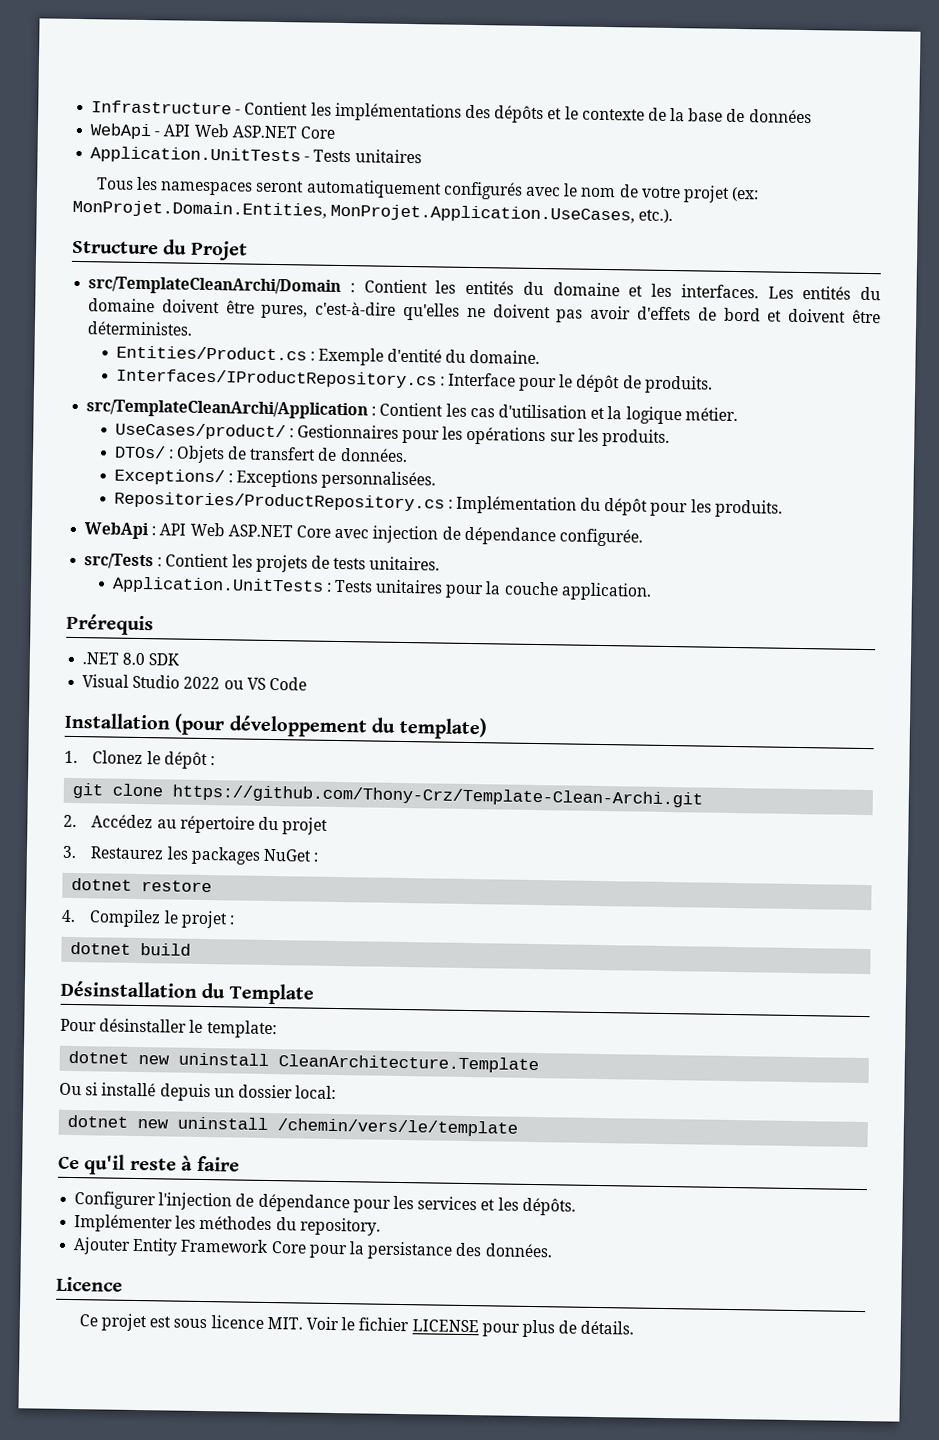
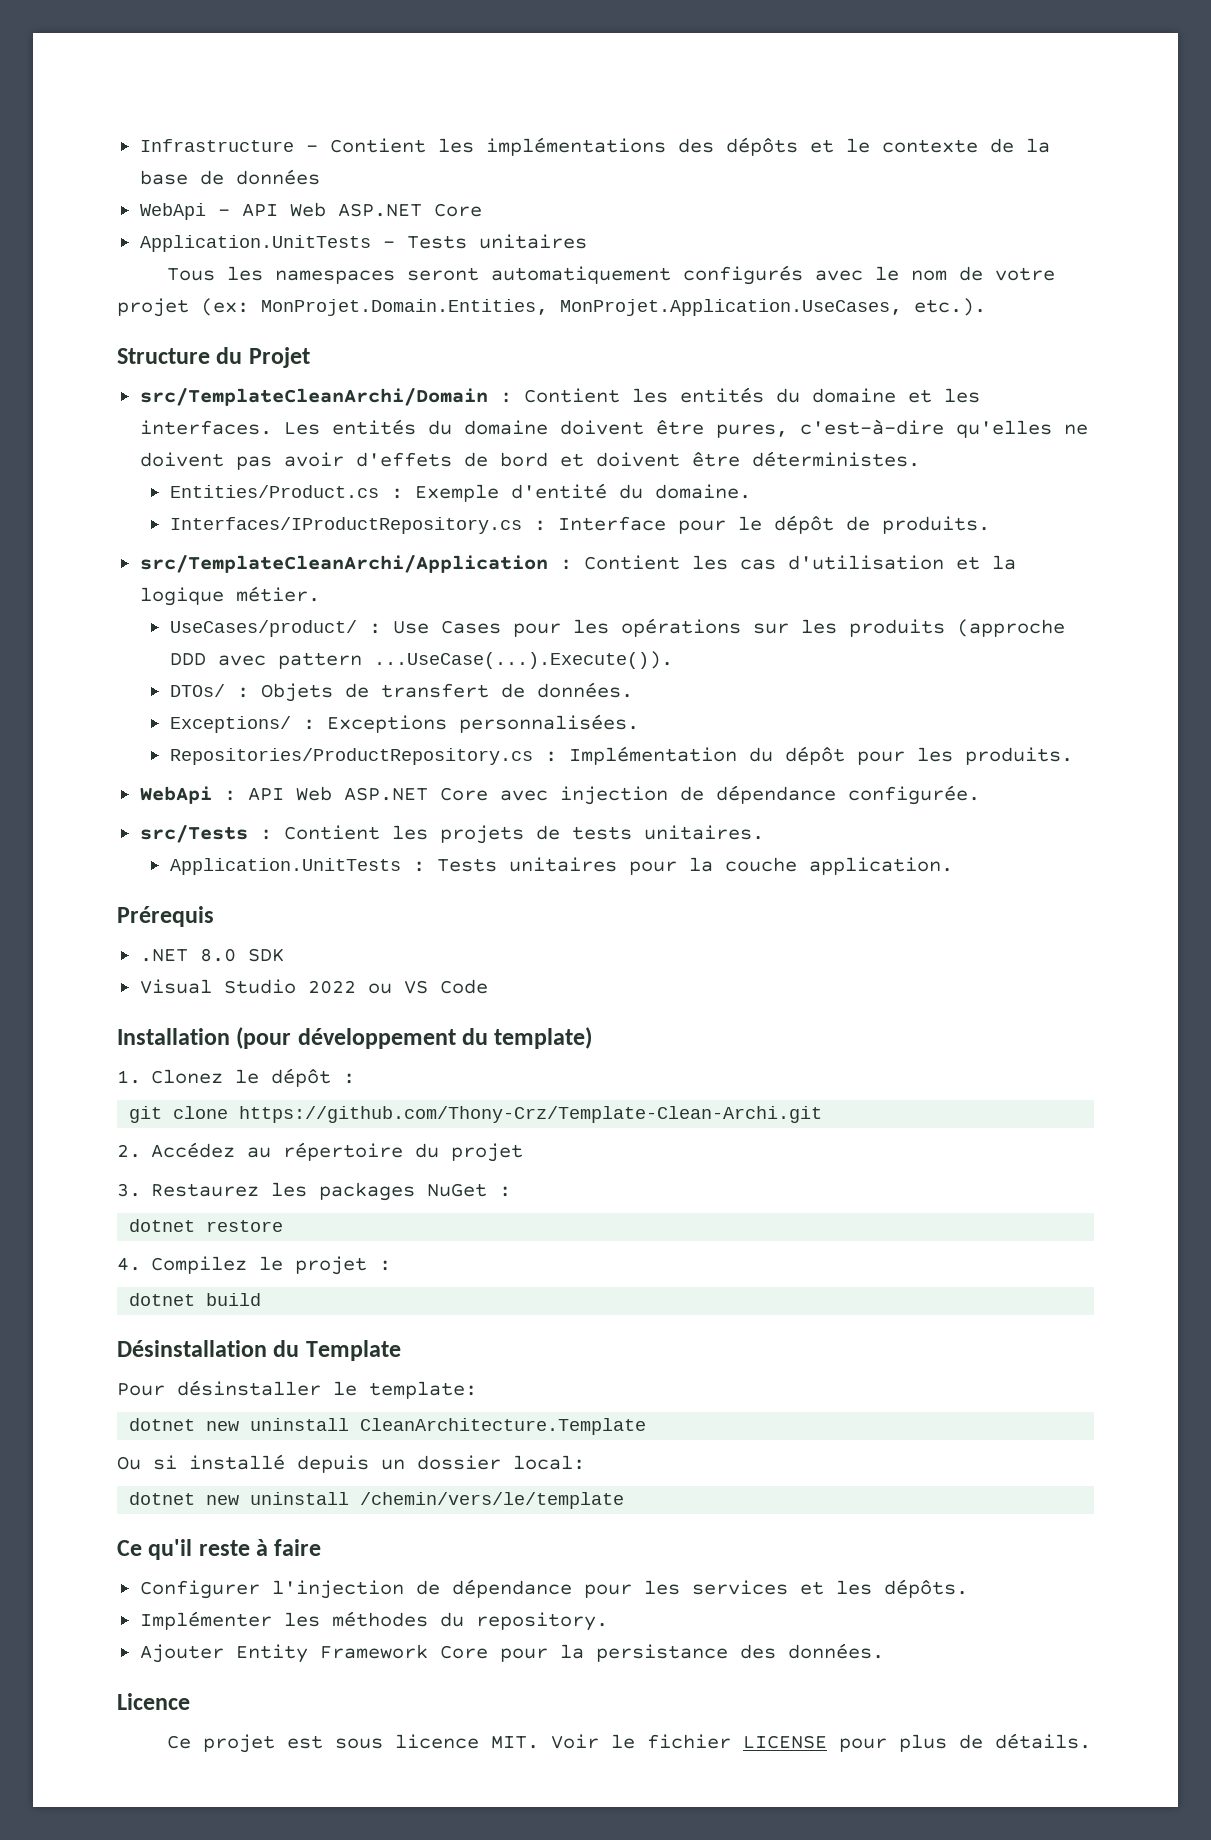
- UseCases/product/ : Gestionnaires pour les opérations sur les produits.
+ UseCases/product/ : Use Cases pour les opérations sur les produits (approche DDD avec pattern ...UseCase(...).Execute()).

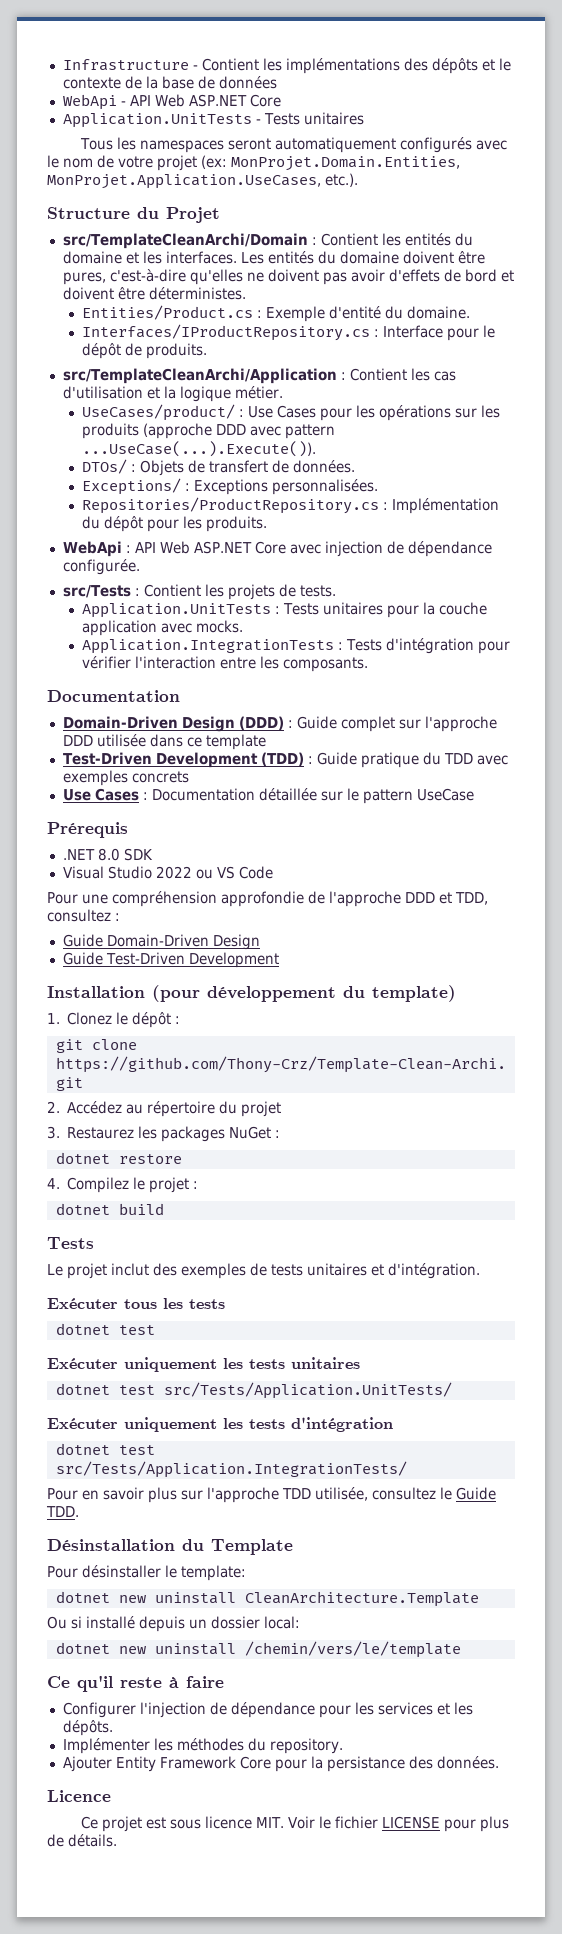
- src/Tests : Contient les projets de tests unitaires.
+ src/Tests : Contient les projets de tests.
- Application.UnitTests : Tests unitaires pour la couche application.
+ Application.UnitTests : Tests unitaires pour la couche application avec mocks.
+ Application.IntegrationTests : Tests d'intégration pour vérifier l'interaction entre les composants.
+ Documentation
+ Domain-Driven Design (DDD) : Guide complet sur l'approche DDD utilisée dans ce template
+ Test-Driven Development (TDD) : Guide pratique du TDD avec exemples concrets
+ Use Cases : Documentation détaillée sur le pattern UseCase
+ Pour une compréhension approfondie de l'approche DDD et TDD, consultez :
+ Guide Domain-Driven Design
+ Guide Test-Driven Development
  dotnet build
+ Tests
+ Le projet inclut des exemples de tests unitaires et d'intégration.
+ Exécuter tous les tests
+ dotnet test
+ Exécuter uniquement les tests unitaires
+ dotnet test src/Tests/Application.UnitTests/
+ Exécuter uniquement les tests d'intégration
+ dotnet test src/Tests/Application.IntegrationTests/
+ Pour en savoir plus sur l'approche TDD utilisée, consultez le Guide TDD.

